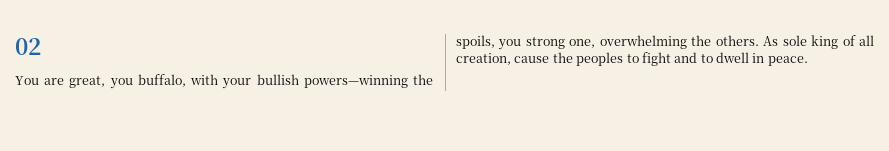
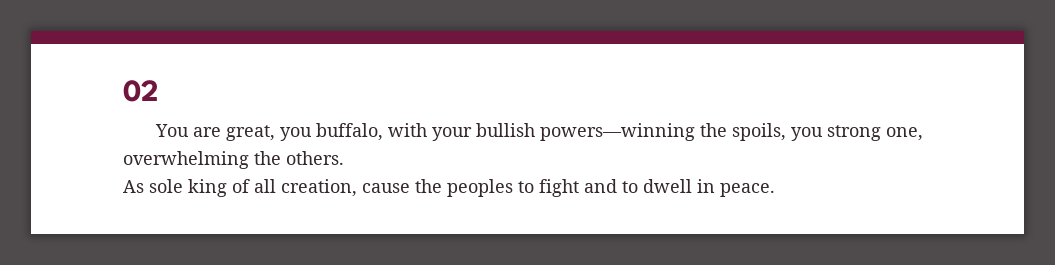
- You are great, you buffalo, with your bullish powers—winning the spoils, you strong one, overwhelming the others. As sole king of all creation, cause the peoples to fight and to dwell in peace.
+ You are great, you buffalo, with your bullish powers—winning the spoils, you strong one, overwhelming the others.
+ As sole king of all creation, cause the peoples to fight and to dwell in peace.

